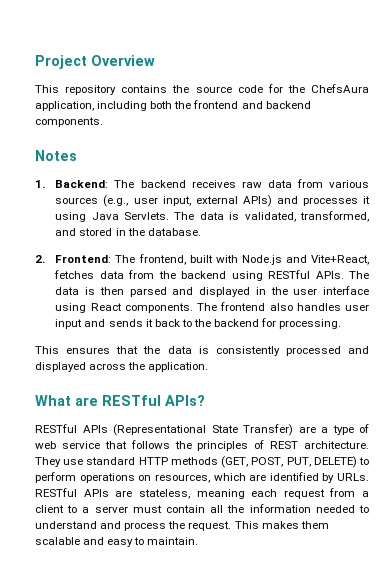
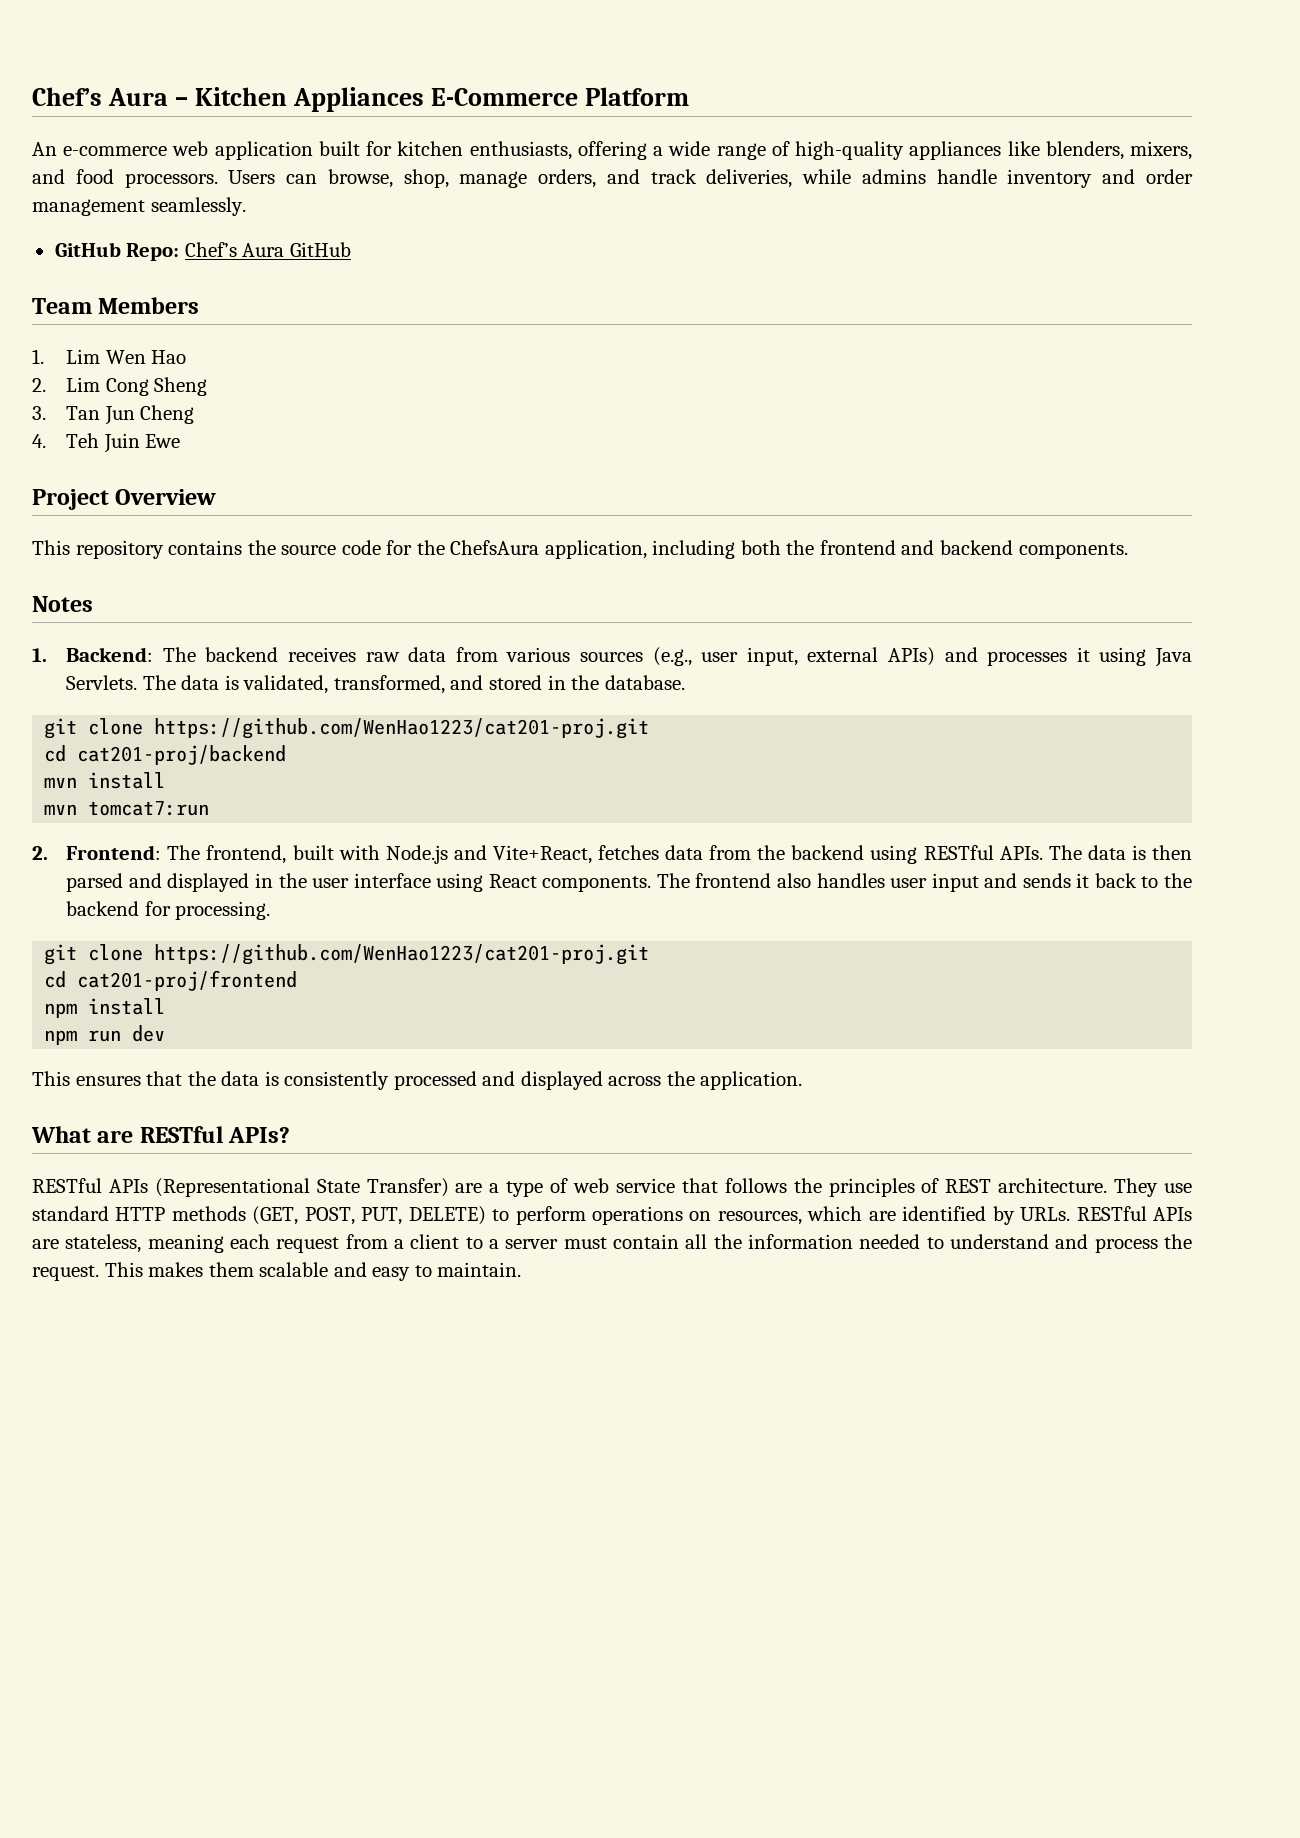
+ Chef’s Aura – Kitchen Appliances E-Commerce Platform
+ An e-commerce web application built for kitchen enthusiasts, offering a wide range of high-quality appliances like blenders, mixers, and food processors. Users can browse, shop, manage orders, and track deliveries, while admins handle inventory and order management seamlessly.
+ GitHub Repo: Chef’s Aura GitHub
+ Team Members
+ 1. Lim Wen Hao
+ 2. Lim Cong Sheng
+ 3. Tan Jun Cheng
+ 4. Teh Juin Ewe
  The data is validated, transformed, and stored in the database.
+ git clone https://github.com/WenHao1223/cat201-proj.git
+ cd cat201-proj/backend
+ mvn install
+ mvn tomcat7:run
  The frontend also handles user input and sends it back to the backend for processing.
+ git clone https://github.com/WenHao1223/cat201-proj.git
+ cd cat201-proj/frontend
+ npm install
+ npm run dev

